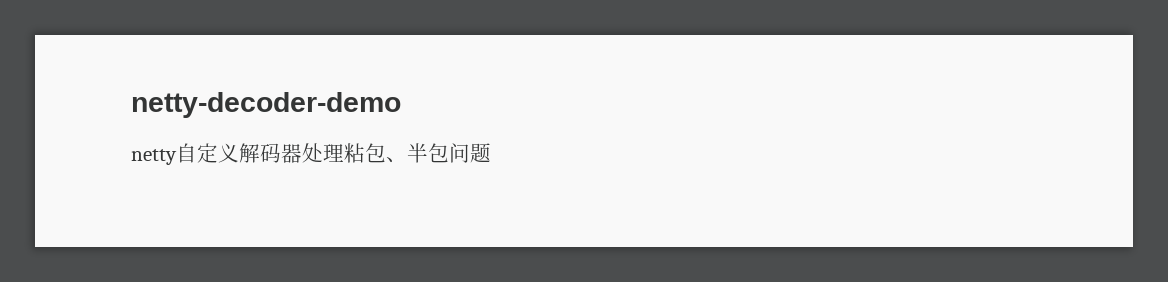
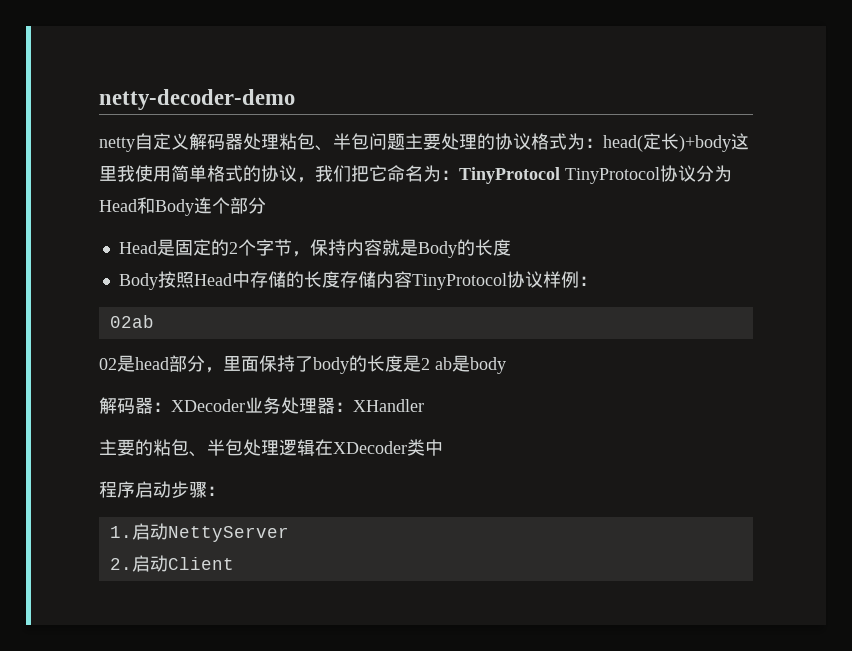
- netty自定义解码器处理粘包、半包问题
+ netty自定义解码器处理粘包、半包问题主要处理的协议格式为：head(定长)+body这里我使用简单格式的协议，我们把它命名为：TinyProtocol TinyProtocol协议分为Head和Body连个部分
+ Head是固定的2个字节，保持内容就是Body的长度
+ Body按照Head中存储的长度存储内容TinyProtocol协议样例：
+ 02ab
+ 02是head部分，里面保持了body的长度是2 ab是body
+ 解码器：XDecoder业务处理器：XHandler
+ 主要的粘包、半包处理逻辑在XDecoder类中
+ 程序启动步骤：
+ 1.启动NettyServer
+ 2.启动Client

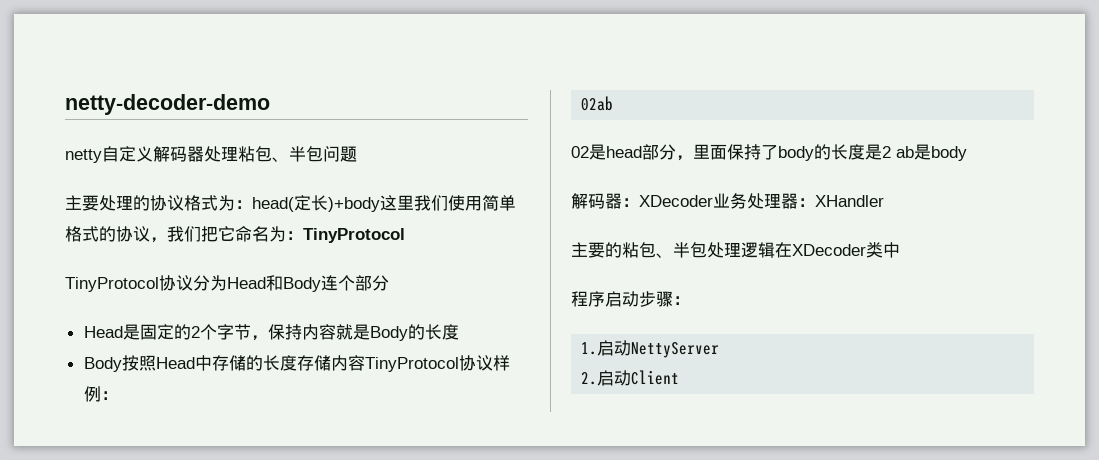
- netty自定义解码器处理粘包、半包问题主要处理的协议格式为：head(定长)+body这里我使用简单格式的协议，我们把它命名为：TinyProtocol TinyProtocol协议分为Head和Body连个部分
+ netty自定义解码器处理粘包、半包问题
+ 主要处理的协议格式为：head(定长)+body这里我们使用简单格式的协议，我们把它命名为：TinyProtocol
+ TinyProtocol协议分为Head和Body连个部分

